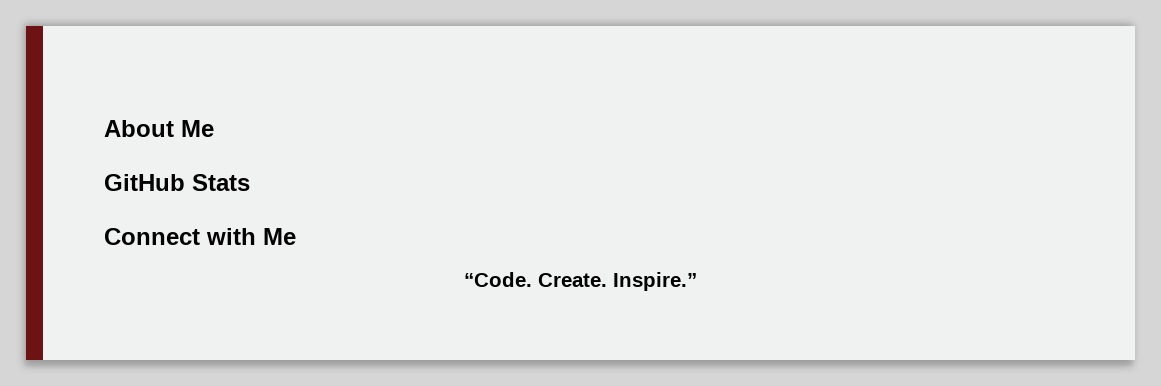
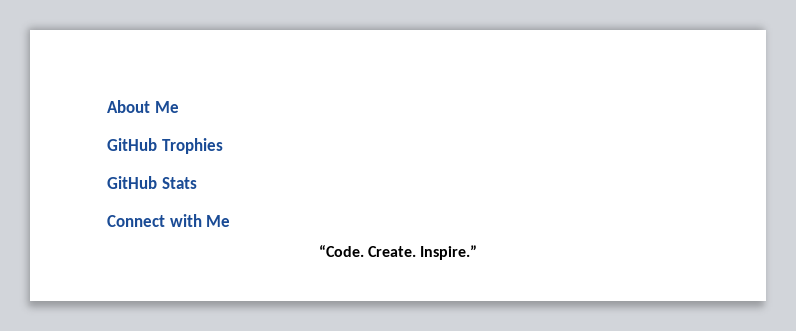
+ GitHub Trophies

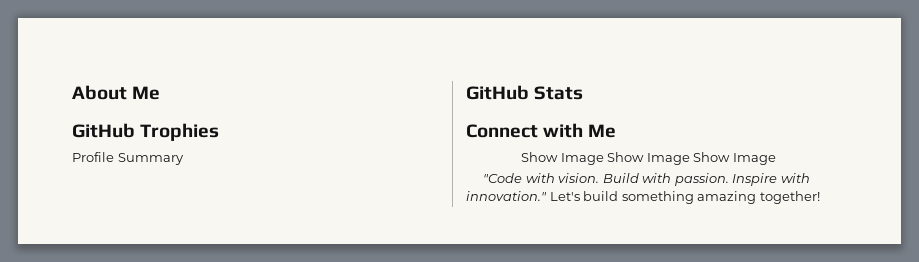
+ Profile Summary
- “Code. Create. Inspire.”
+ Show Image Show Image Show Image
+ "Code with vision. Build with passion. Inspire with innovation." Let's build something amazing together!

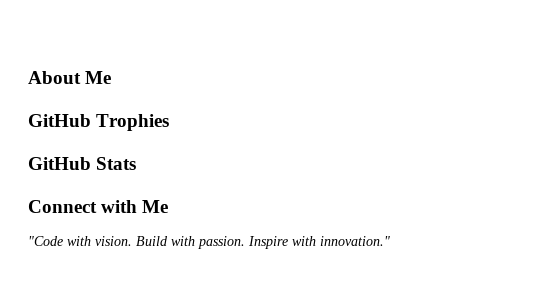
- Profile Summary
- Show Image Show Image Show Image
- Let's build something amazing together!

